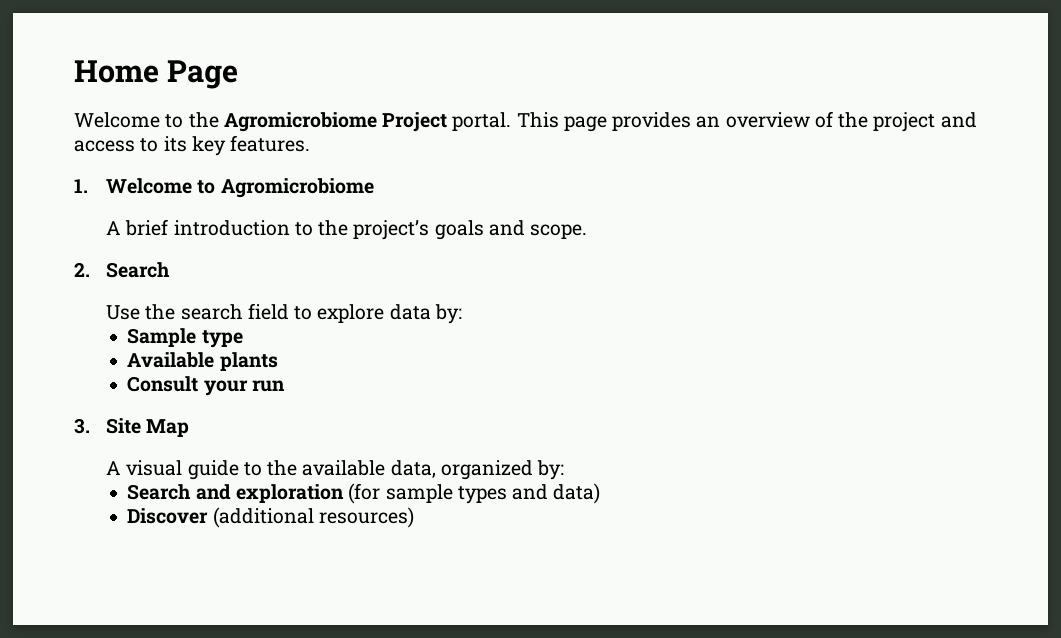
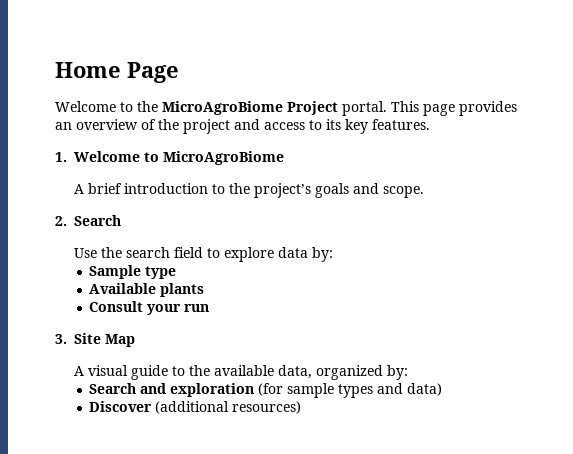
- Welcome to the Agromicrobiome Project portal.
+ Welcome to the MicroAgroBiome Project portal.
- 1. Welcome to Agromicrobiome
+ 1. Welcome to MicroAgroBiome

